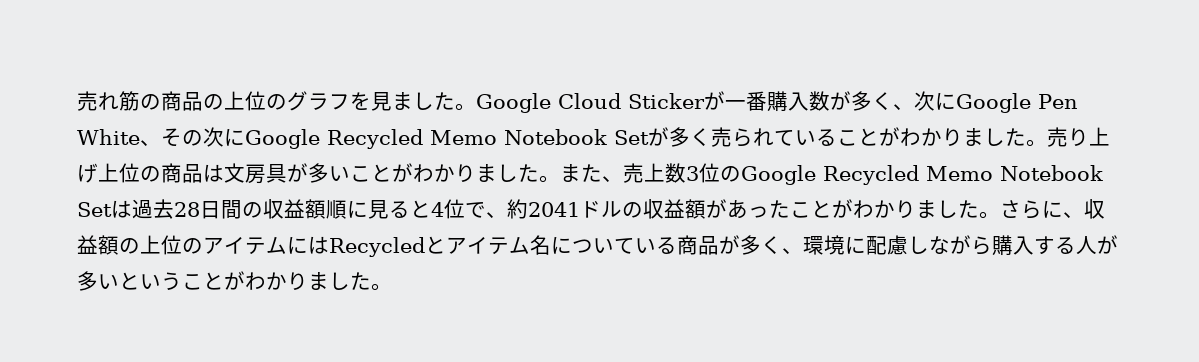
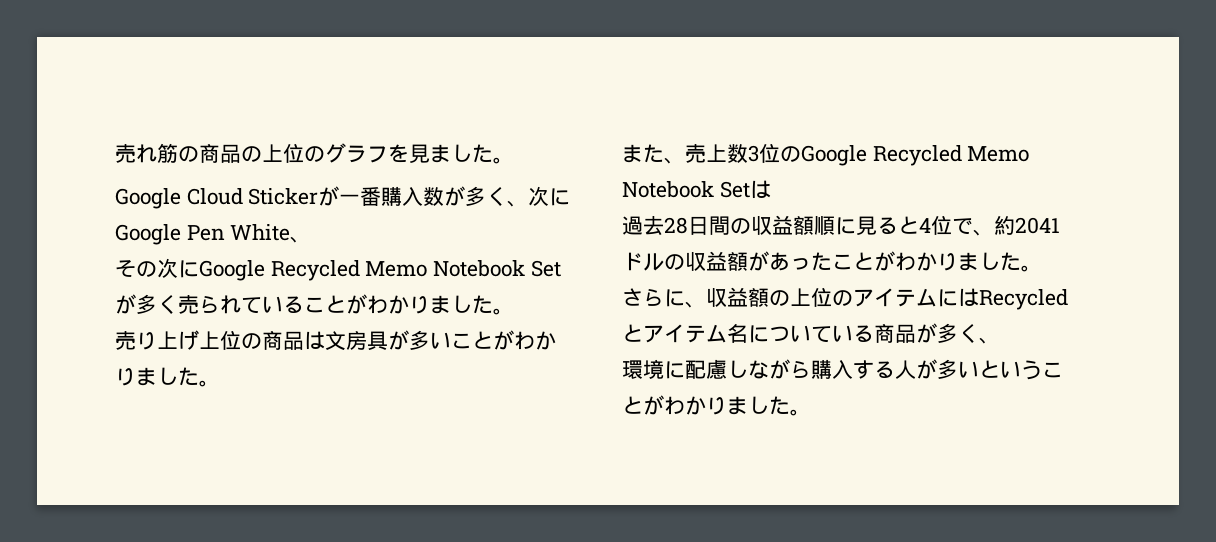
- 売れ筋の商品の上位のグラフを見ました。Google Cloud Stickerが一番購入数が多く、次にGoogle Pen White、その次にGoogle Recycled Memo Notebook Setが多く売られていることがわかりました。売り上げ上位の商品は文房具が多いことがわかりました。また、売上数3位のGoogle Recycled Memo Notebook Setは過去28日間の収益額順に見ると4位で、約2041ドルの収益額があったことがわかりました。さらに、収益額の上位のアイテムにはRecycledとアイテム名についている商品が多く、環境に配慮しながら購入する人が多いということがわかりました。
+ 売れ筋の商品の上位のグラフを見ました。
+ Google Cloud Stickerが一番購入数が多く、次にGoogle Pen White、
+ その次にGoogle Recycled Memo Notebook Setが多く売られていることがわかりました。
+ 売り上げ上位の商品は文房具が多いことがわかりました。
+ また、売上数3位のGoogle Recycled Memo Notebook Setは
+ 過去28日間の収益額順に見ると4位で、約2041ドルの収益額があったことがわかりました。
+ さらに、収益額の上位のアイテムにはRecycledとアイテム名についている商品が多く、
+ 環境に配慮しながら購入する人が多いということがわかりました。

